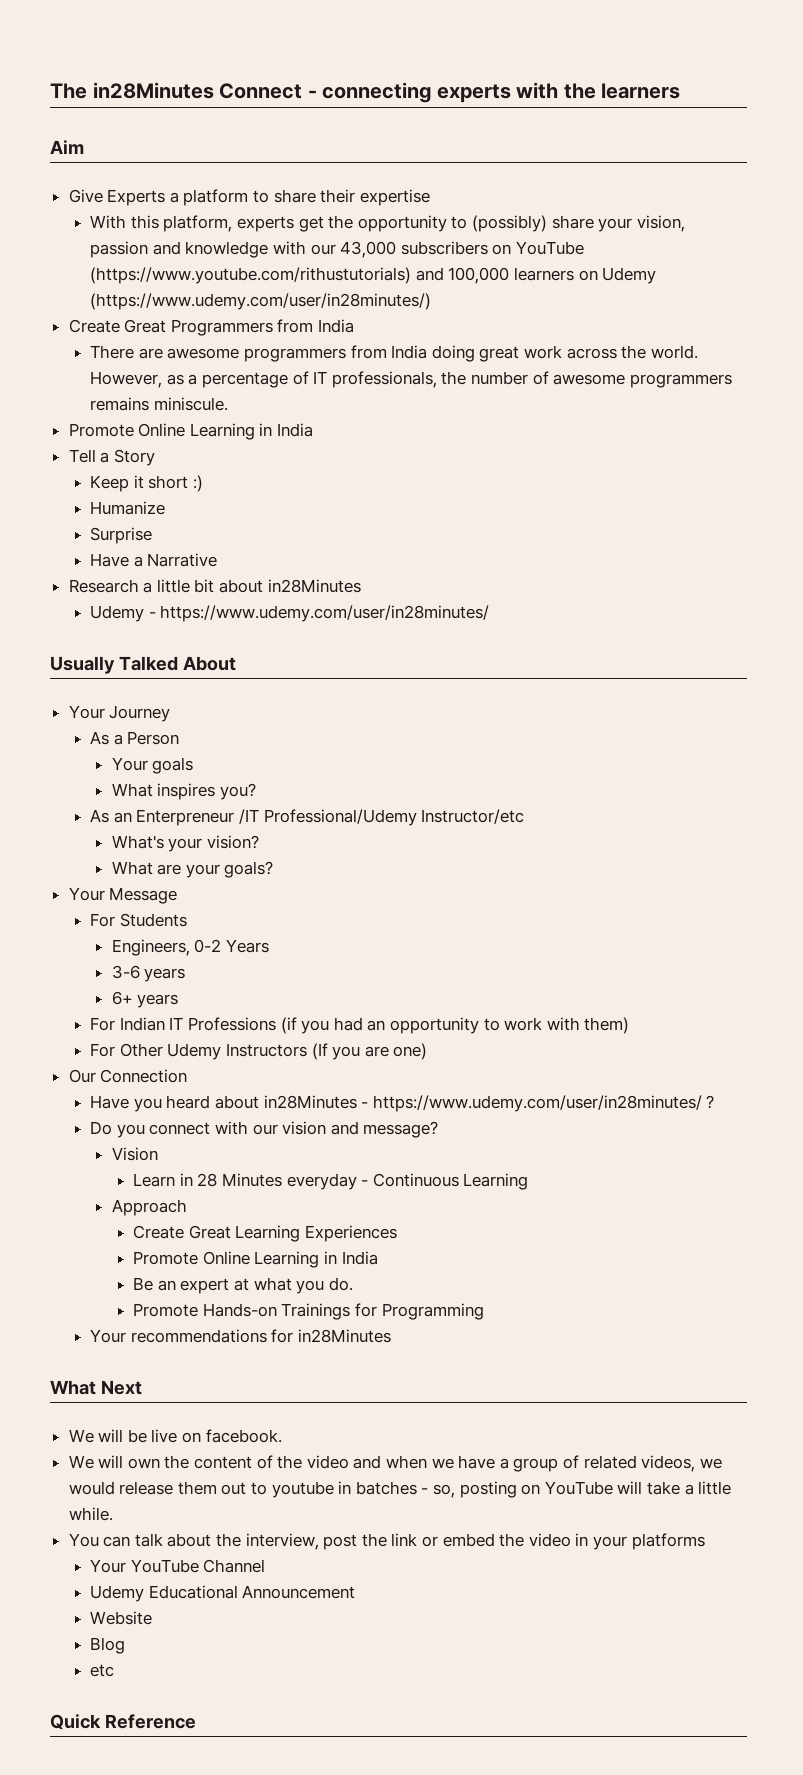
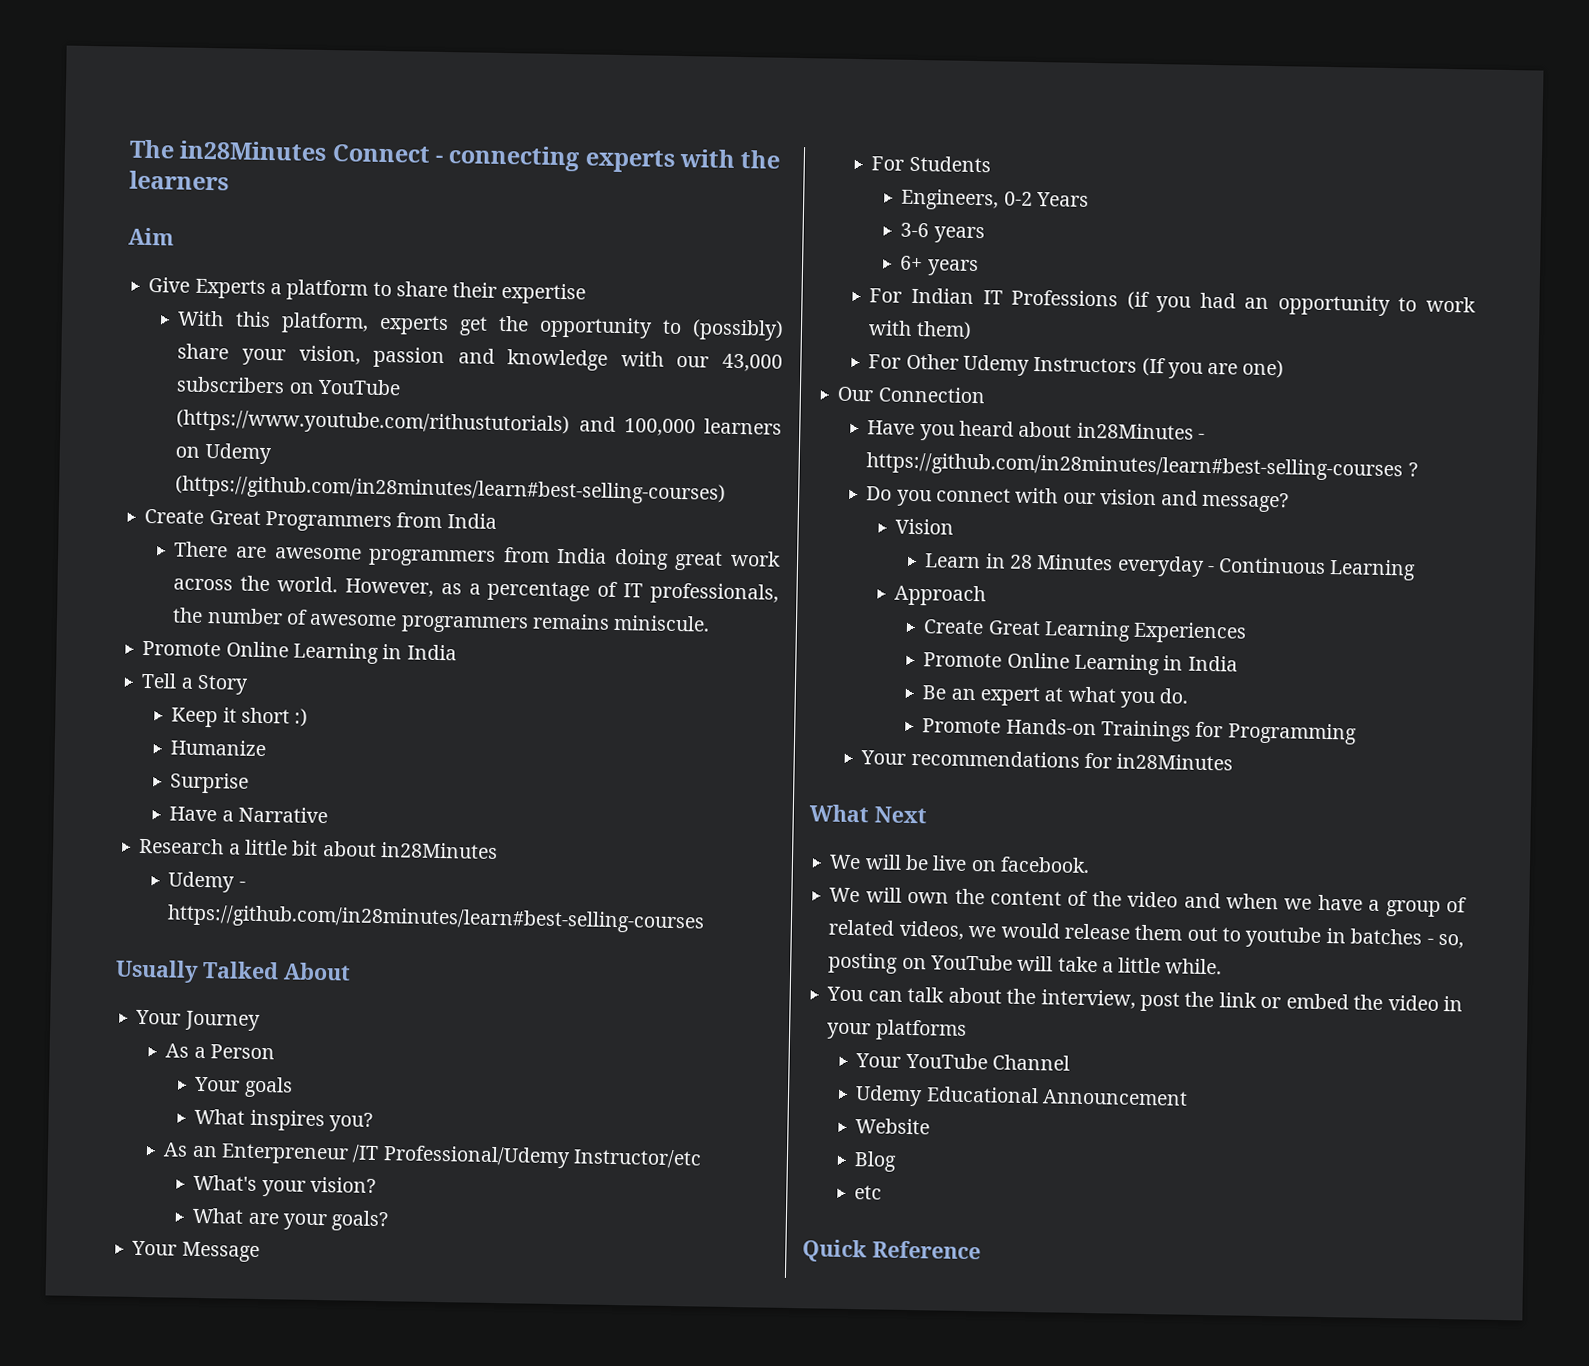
- With this platform, experts get the opportunity to (possibly) share your vision, passion and knowledge with our 43,000 subscribers on YouTube (https://www.youtube.com/rithustutorials) and 100,000 learners on Udemy (https://www.udemy.com/user/in28minutes/)
+ With this platform, experts get the opportunity to (possibly) share your vision, passion and knowledge with our 43,000 subscribers on YouTube (https://www.youtube.com/rithustutorials) and 100,000 learners on Udemy (https://github.com/in28minutes/learn#best-selling-courses)
- Udemy - https://www.udemy.com/user/in28minutes/
+ Udemy - https://github.com/in28minutes/learn#best-selling-courses
- Have you heard about in28Minutes - https://www.udemy.com/user/in28minutes/ ?
+ Have you heard about in28Minutes - https://github.com/in28minutes/learn#best-selling-courses ?

